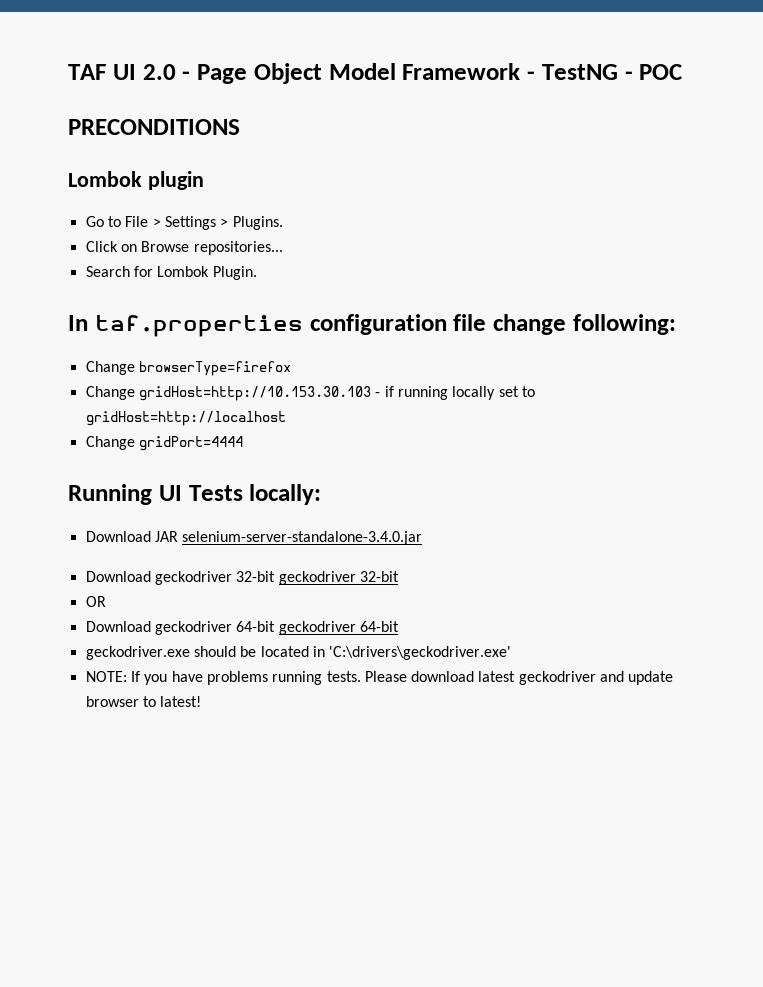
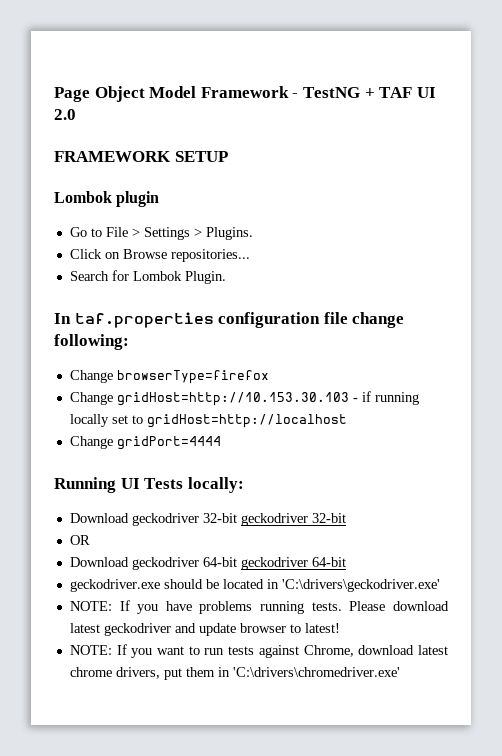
- TAF UI 2.0 - Page Object Model Framework - TestNG - POC
- PRECONDITIONS
+ Page Object Model Framework - TestNG + TAF UI 2.0
+ FRAMEWORK SETUP
- Download JAR selenium-server-standalone-3.4.0.jar
+ NOTE: If you want to run tests against Chrome, download latest chrome drivers, put them in 'C:\drivers\chromedriver.exe'

